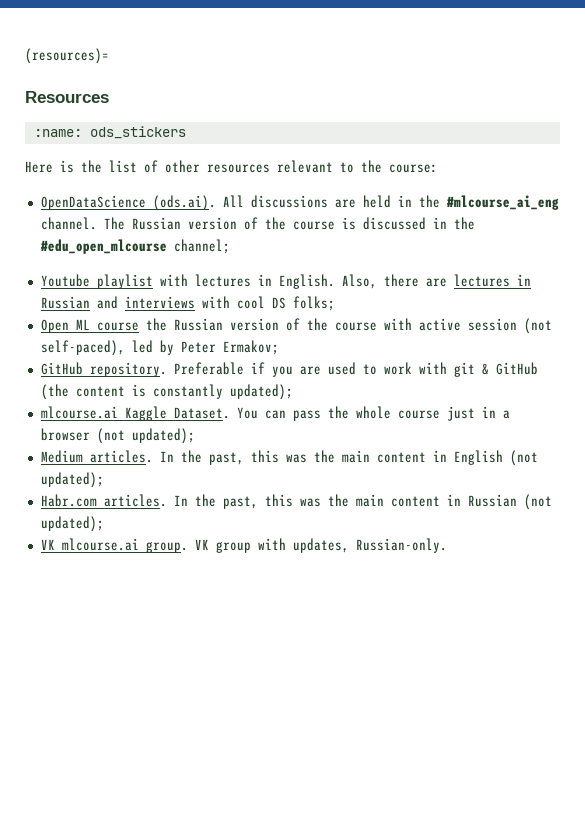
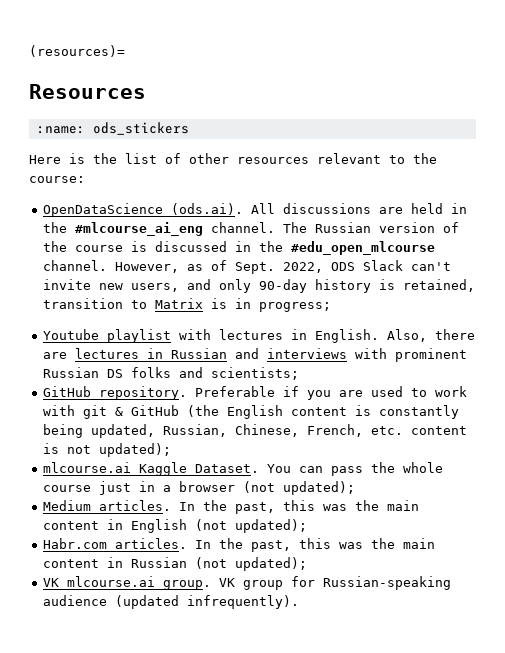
- The Russian version of the course is discussed in the #edu_open_mlcourse channel;
+ The Russian version of the course is discussed in the #edu_open_mlcourse channel. However, as of Sept. 2022, ODS Slack can't invite new users, and only 90-day history is retained, transition to Matrix is in progress;
- Also, there are lectures in Russian and interviews with cool DS folks;
- Open ML course the Russian version of the course with active session (not self-paced), led by Peter Ermakov;
+ Also, there are lectures in Russian and interviews with prominent Russian DS folks and scientists;
- Preferable if you are used to work with git & GitHub (the content is constantly updated);
+ Preferable if you are used to work with git & GitHub (the English content is constantly being updated, Russian, Chinese, French, etc. content is not updated);
- VK group with updates, Russian-only.
+ VK group for Russian-speaking audience (updated infrequently).

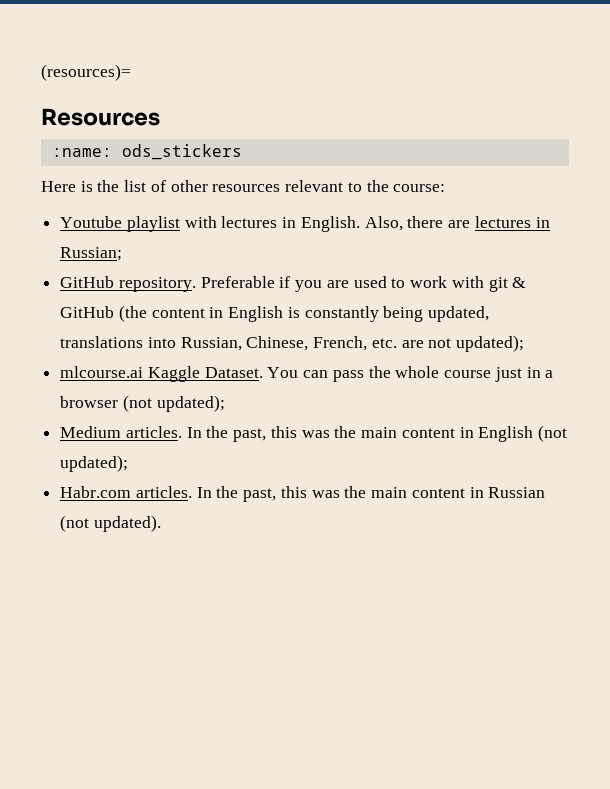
- OpenDataScience (ods.ai). All discussions are held in the #mlcourse_ai_eng channel. The Russian version of the course is discussed in the #edu_open_mlcourse channel. However, as of Sept. 2022, ODS Slack can't invite new users, and only 90-day history is retained, transition to Matrix is in progress;
- Also, there are lectures in Russian and interviews with prominent Russian DS folks and scientists;
+ Also, there are lectures in Russian;
- Preferable if you are used to work with git & GitHub (the English content is constantly being updated, Russian, Chinese, French, etc. content is not updated);
+ Preferable if you are used to work with git & GitHub (the content in English is constantly being updated, translations into Russian, Chinese, French, etc. are not updated);
- In the past, this was the main content in Russian (not updated);
- VK mlcourse.ai group. VK group for Russian-speaking audience (updated infrequently).
+ In the past, this was the main content in Russian (not updated).

